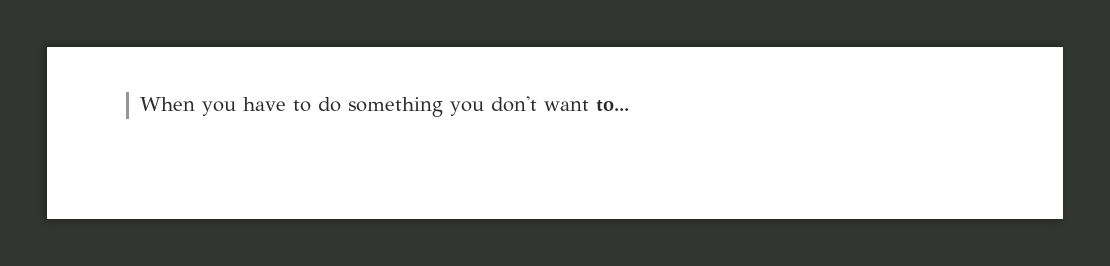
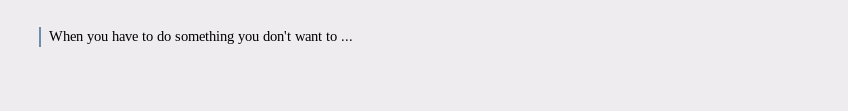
- When you have to do something you don't want to...
+ When you have to do something you don't want to ...

